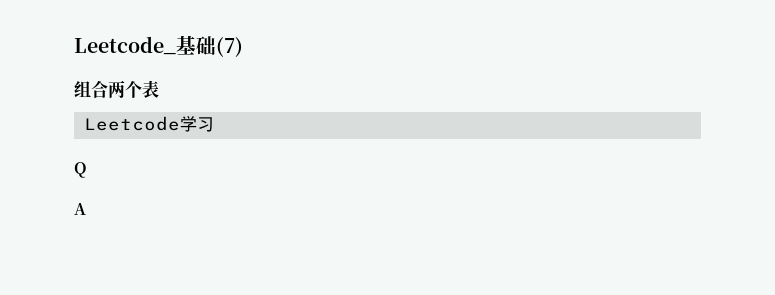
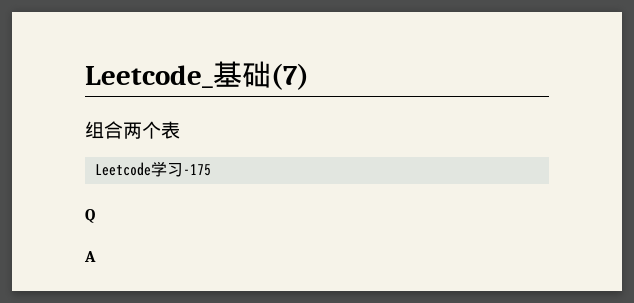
- Leetcode学习
+ Leetcode学习-175

